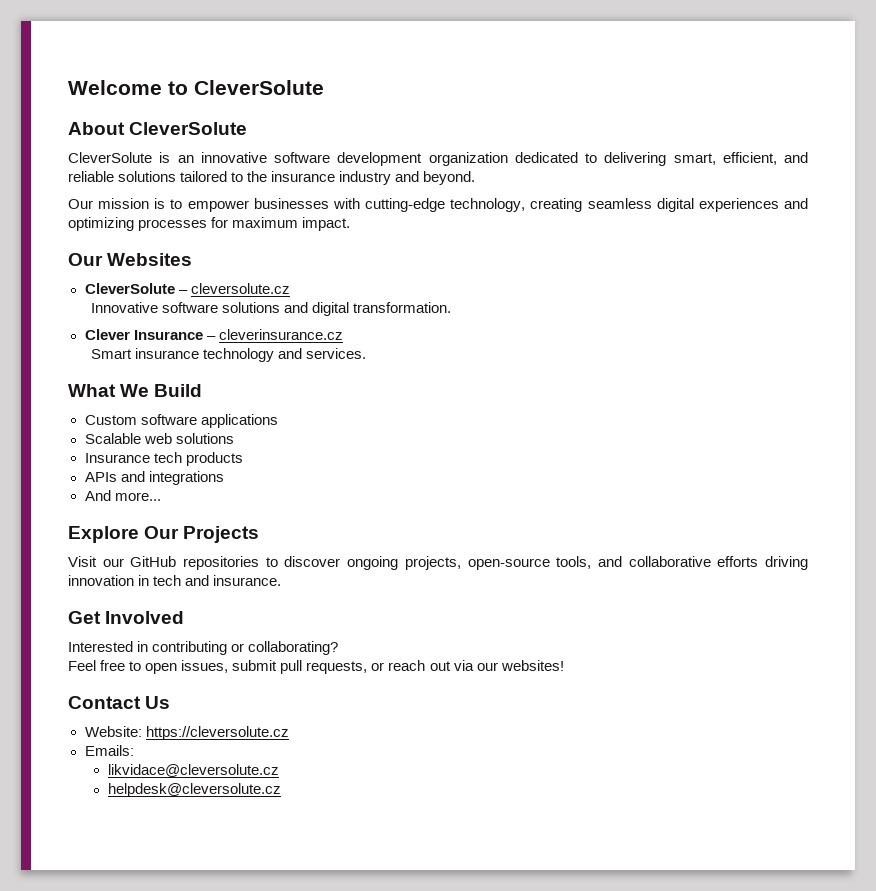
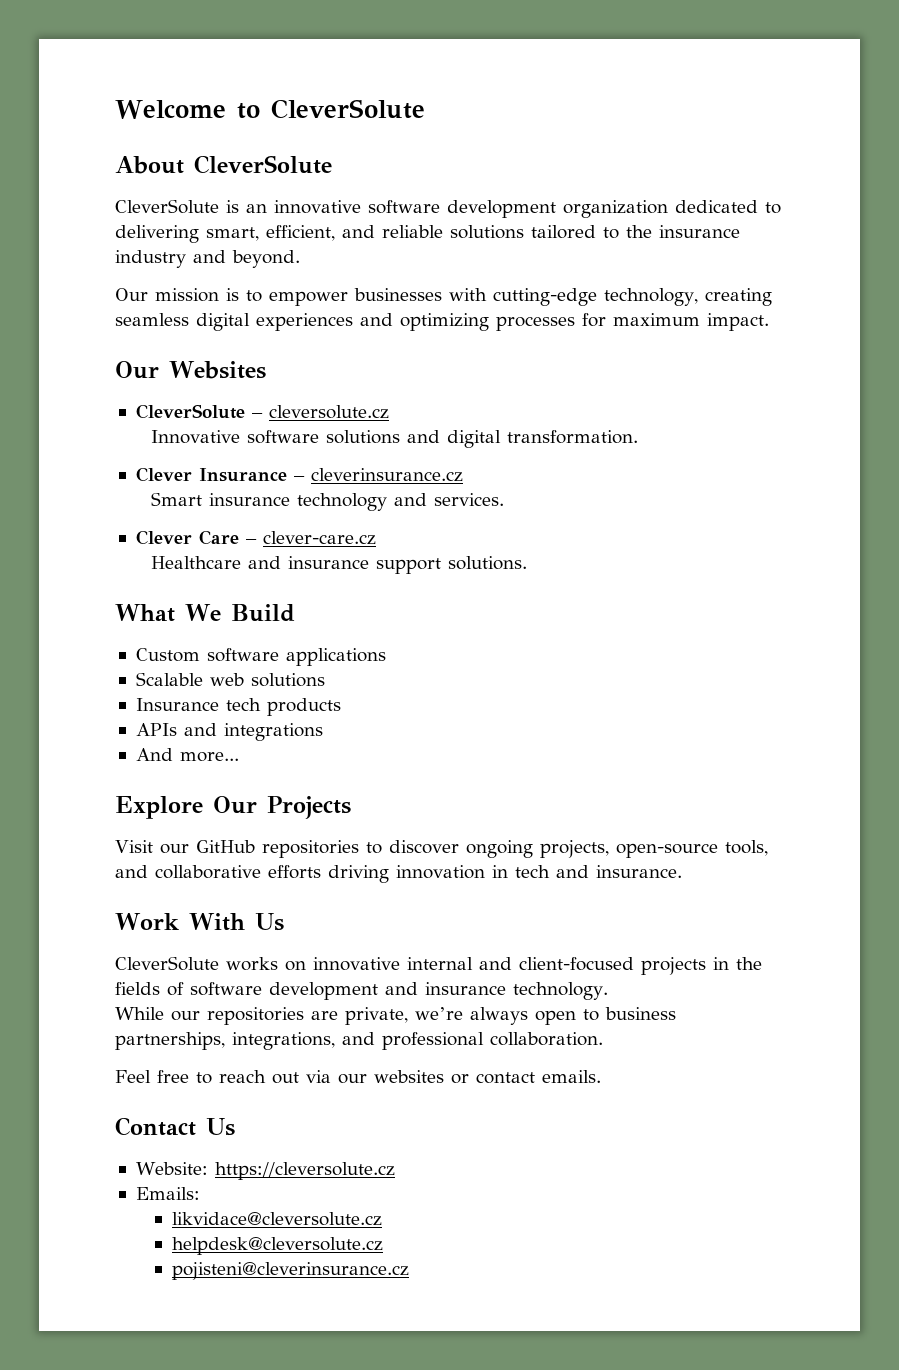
+ Clever Care – clever-care.cz
+ Healthcare and insurance support solutions.
- Get Involved
- Interested in contributing or collaborating?
- Feel free to open issues, submit pull requests, or reach out via our websites!
+ Work With Us
+ CleverSolute works on innovative internal and client-focused projects in the fields of software development and insurance technology.
+ While our repositories are private, we’re always open to business partnerships, integrations, and professional collaboration.
+ Feel free to reach out via our websites or contact emails.
+ pojisteni@cleverinsurance.cz

